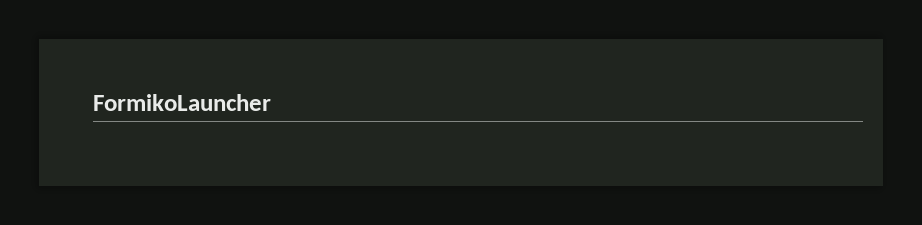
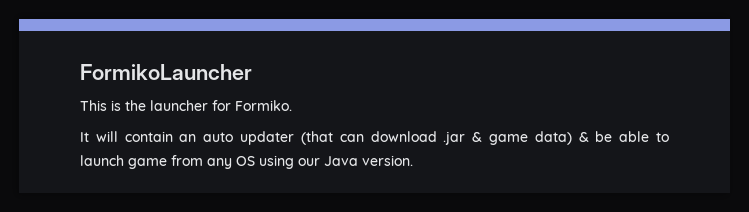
+ This is the launcher for Formiko.
+ It will contain an auto updater (that can download .jar & game data) & be able to launch game from any OS using our Java version.

